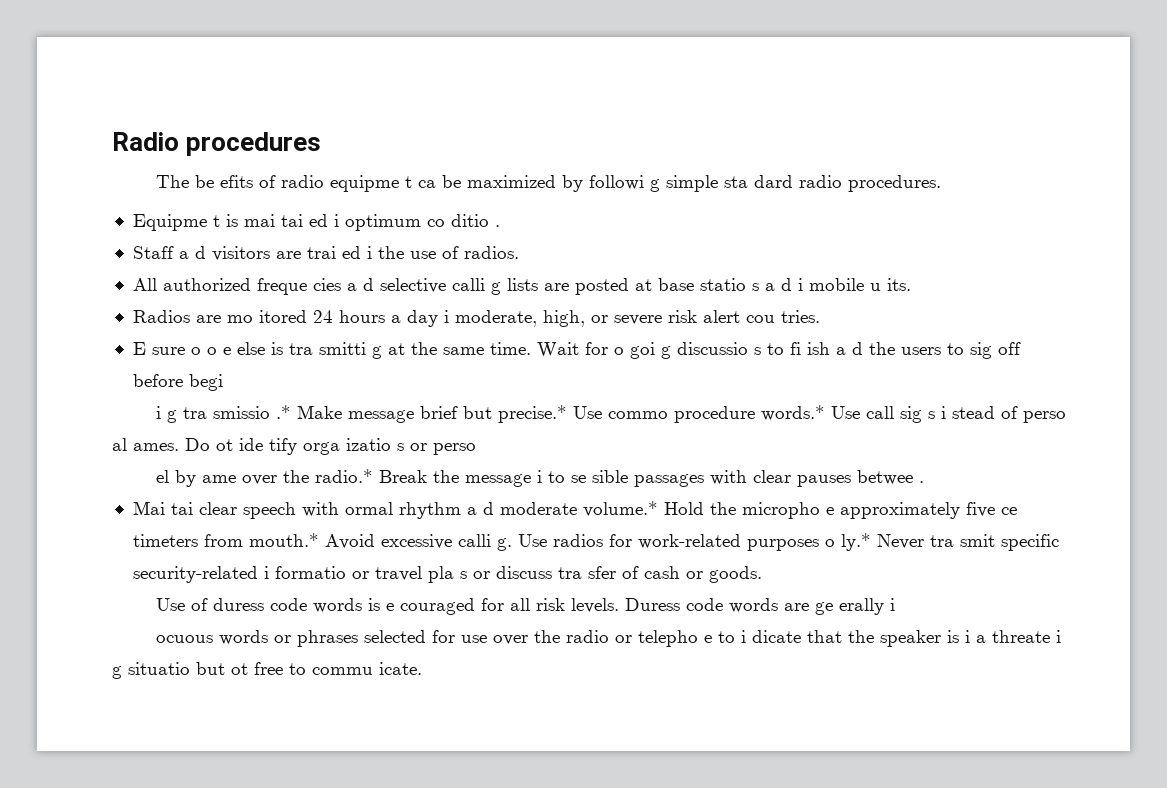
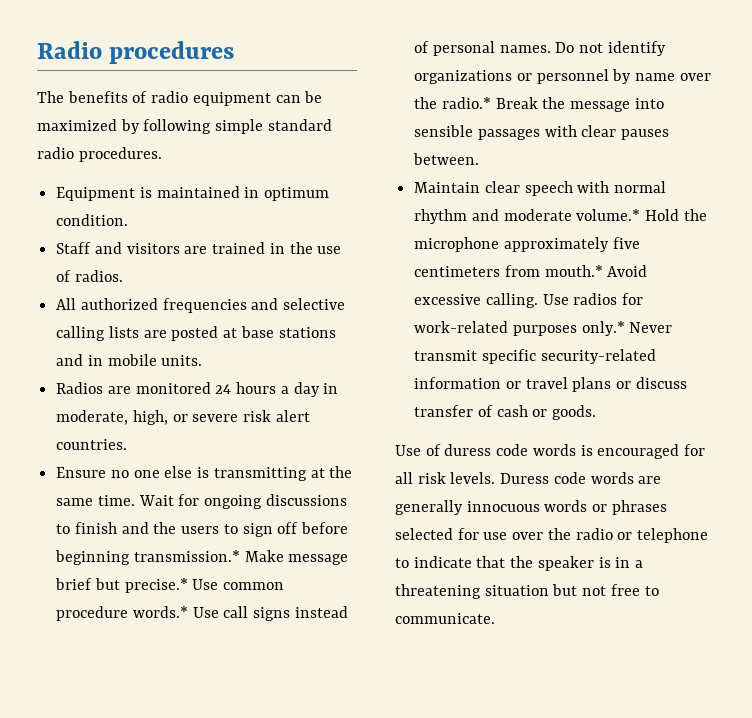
- The be efits of radio equipme t ca be maximized by followi g simple sta dard radio procedures.
- Equipme t is mai tai ed i optimum co ditio .
- Staff a d visitors are trai ed i the use of radios.
+ The benefits of radio equipment can be maximized by following simple standard radio procedures.
+ Equipment is maintained in optimum condition.
+ Staff and visitors are trained in the use of radios.
- All authorized freque cies a d selective calli g lists are posted at base statio s a d i mobile u its.
+ All authorized frequencies and selective calling lists are posted at base stations and in mobile units.
- Radios are mo itored 24 hours a day i moderate, high, or severe risk alert cou tries.
- E sure o o e else is tra smitti g at the same time.
+ Radios are monitored 24 hours a day in moderate, high, or severe risk alert countries.
+ Ensure no one else is transmitting at the same time.
- Wait for o goi g discussio s to fi ish a d the users to sig off before begi
- i g tra smissio .* Make message brief but precise.* Use commo procedure words.* Use call sig s i stead of perso al ames. Do ot ide tify orga izatio s or perso
- el by ame over the radio.* Break the message i to se sible passages with clear pauses betwee .
- Mai tai clear speech with ormal rhythm a d moderate volume.* Hold the micropho e approximately five ce timeters from mouth.* Avoid excessive calli g.
+ Wait for ongoing discussions to finish and the users to sign off before beginning transmission.* Make message brief but precise.* Use common procedure words.* Use call signs instead of personal names. Do not identify organizations or personnel by name over the radio.* Break the message into sensible passages with clear pauses between.
+ Maintain clear speech with normal rhythm and moderate volume.* Hold the microphone approximately five centimeters from mouth.* Avoid excessive calling.
- Use radios for work-related purposes o ly.* Never tra smit specific security-related i formatio or travel pla s or discuss tra sfer of cash or goods.
+ Use radios for work-related purposes only.* Never transmit specific security-related information or travel plans or discuss transfer of cash or goods.
- Use of duress code words is e couraged for all risk levels.
+ Use of duress code words is encouraged for all risk levels.
- Duress code words are ge erally i
- ocuous words or phrases selected for use over the radio or telepho e to i dicate that the speaker is i a threate i g situatio but ot free to commu icate.
+ Duress code words are generally innocuous words or phrases selected for use over the radio or telephone to indicate that the speaker is in a threatening situation but not free to communicate.

